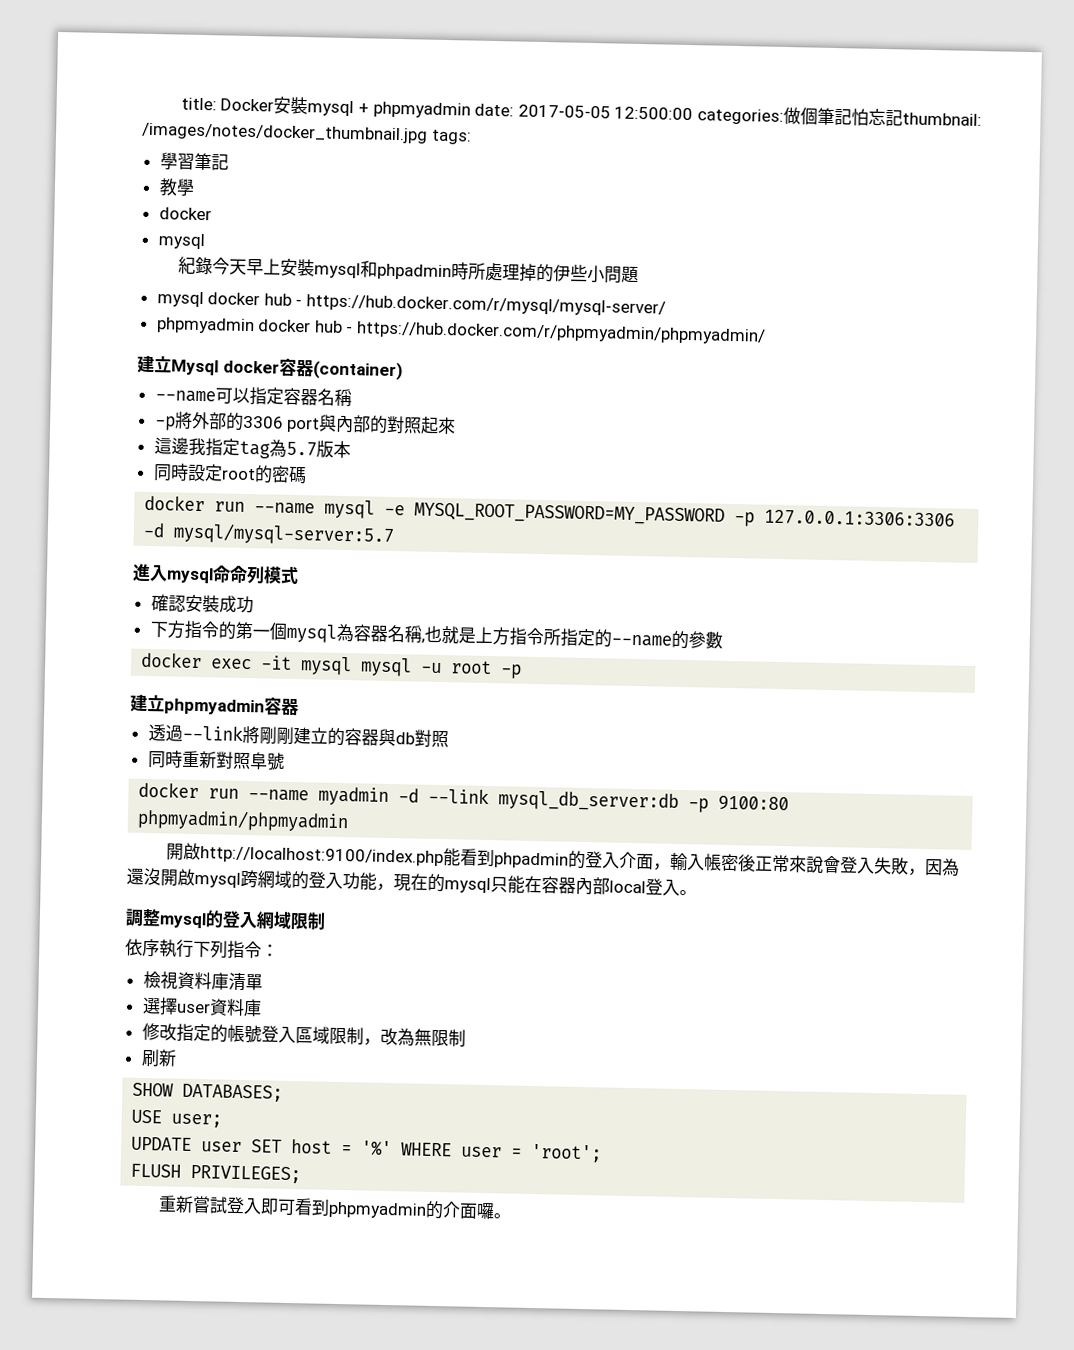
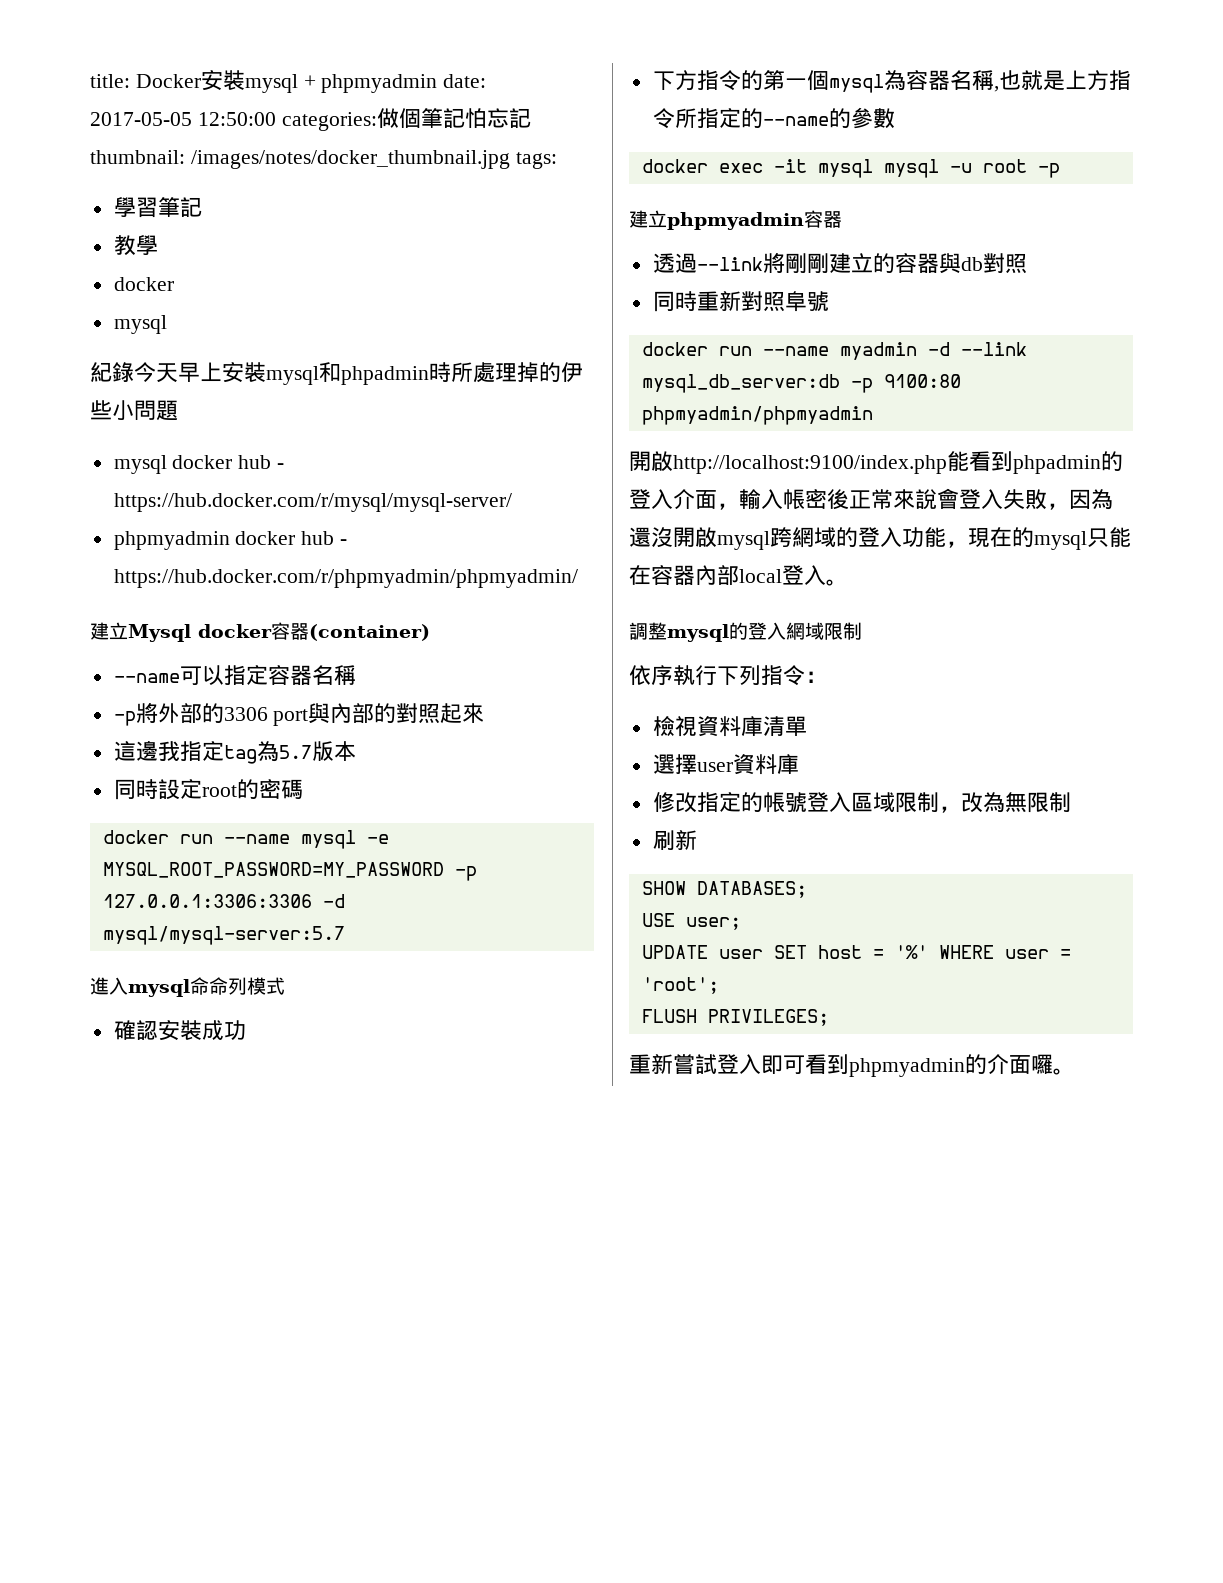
- title: Docker安裝mysql + phpmyadmin date: 2017-05-05 12:500:00 categories:做個筆記怕忘記thumbnail: /images/notes/docker_thumbnail.jpg tags:
+ title: Docker安裝mysql + phpmyadmin date: 2017-05-05 12:50:00 categories:做個筆記怕忘記thumbnail: /images/notes/docker_thumbnail.jpg tags:

